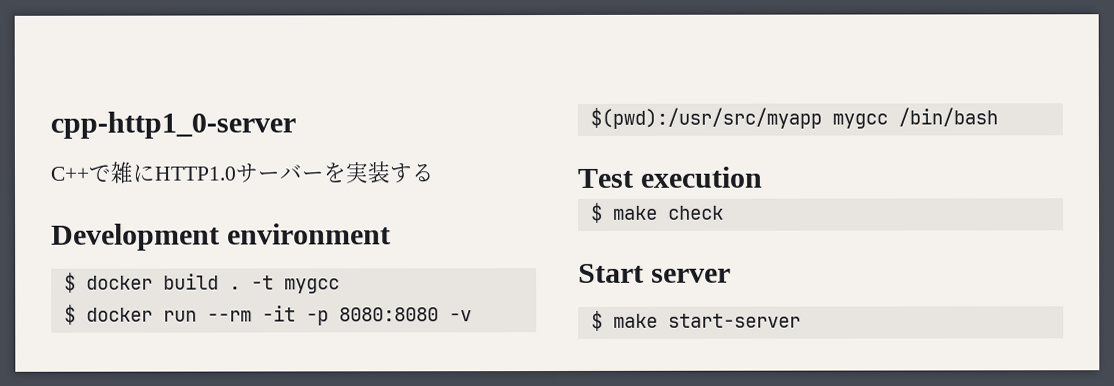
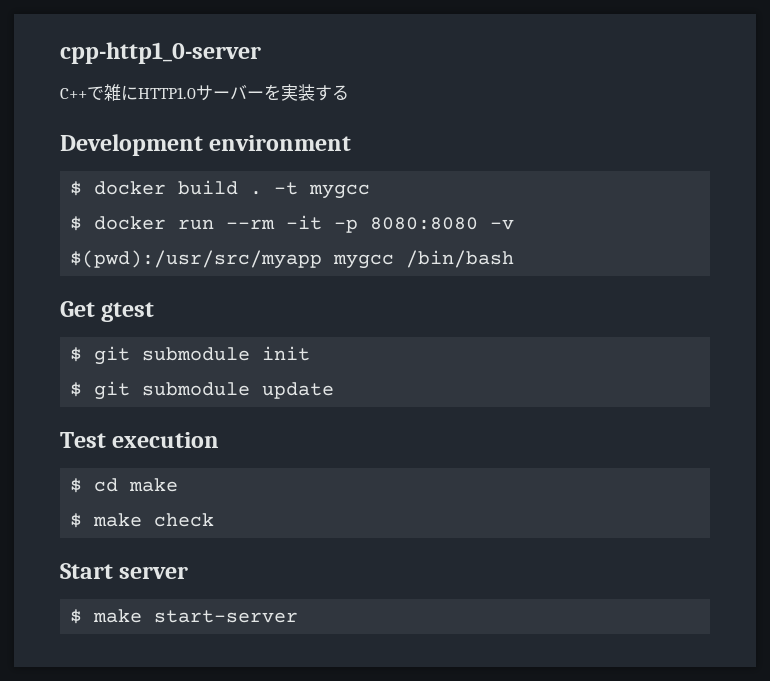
+ Get gtest
+ $ git submodule init
+ $ git submodule update
+ $ cd make

